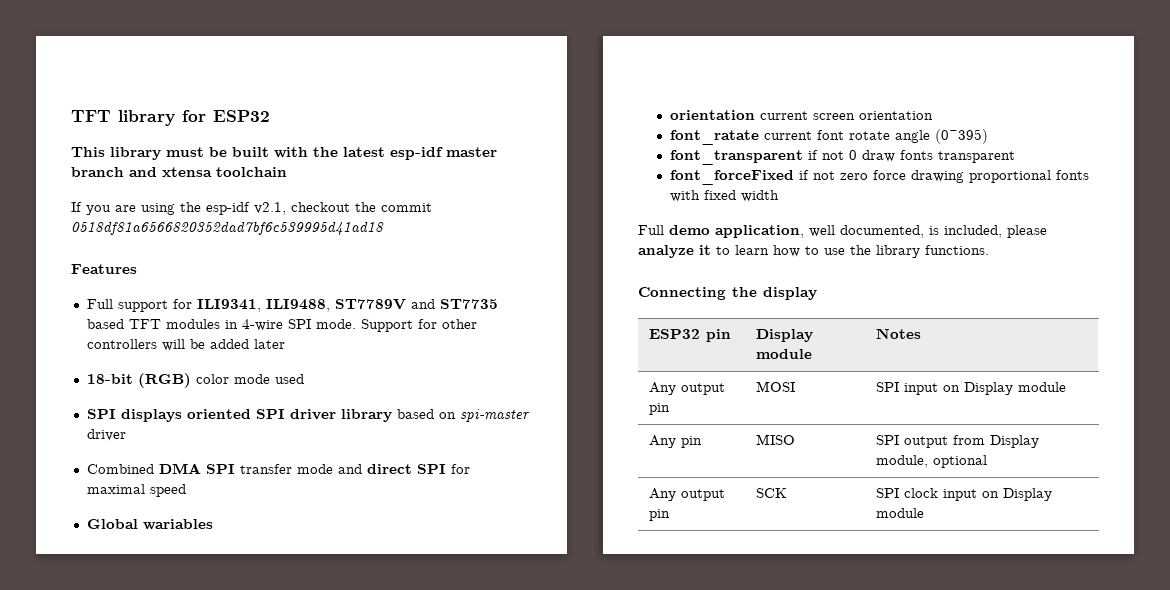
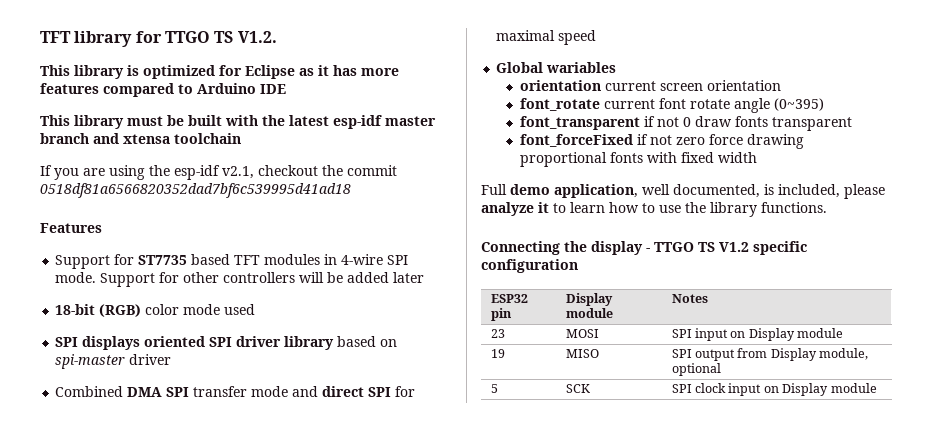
- TFT library for ESP32
+ TFT library for TTGO TS V1.2.
+ This library is optimized for Eclipse as it has more features compared to Arduino IDE
- Full support for ILI9341, ILI9488, ST7789V and ST7735 based TFT modules in 4-wire SPI mode.
+ Support for ST7735 based TFT modules in 4-wire SPI mode.
- font_ratate current font rotate angle (0~395)
+ font_rotate current font rotate angle (0~395)
- Connecting the display
+ Connecting the display - TTGO TS V1.2 specific configuration
- Any output pin | MOSI | SPI input on Display module
+ 23 | MOSI | SPI input on Display module
- Any pin | MISO | SPI output from Display module, optional
+ 19 | MISO | SPI output from Display module, optional
- Any output pin | SCK | SPI clock input on Display module
+ 5 | SCK | SPI clock input on Display module

